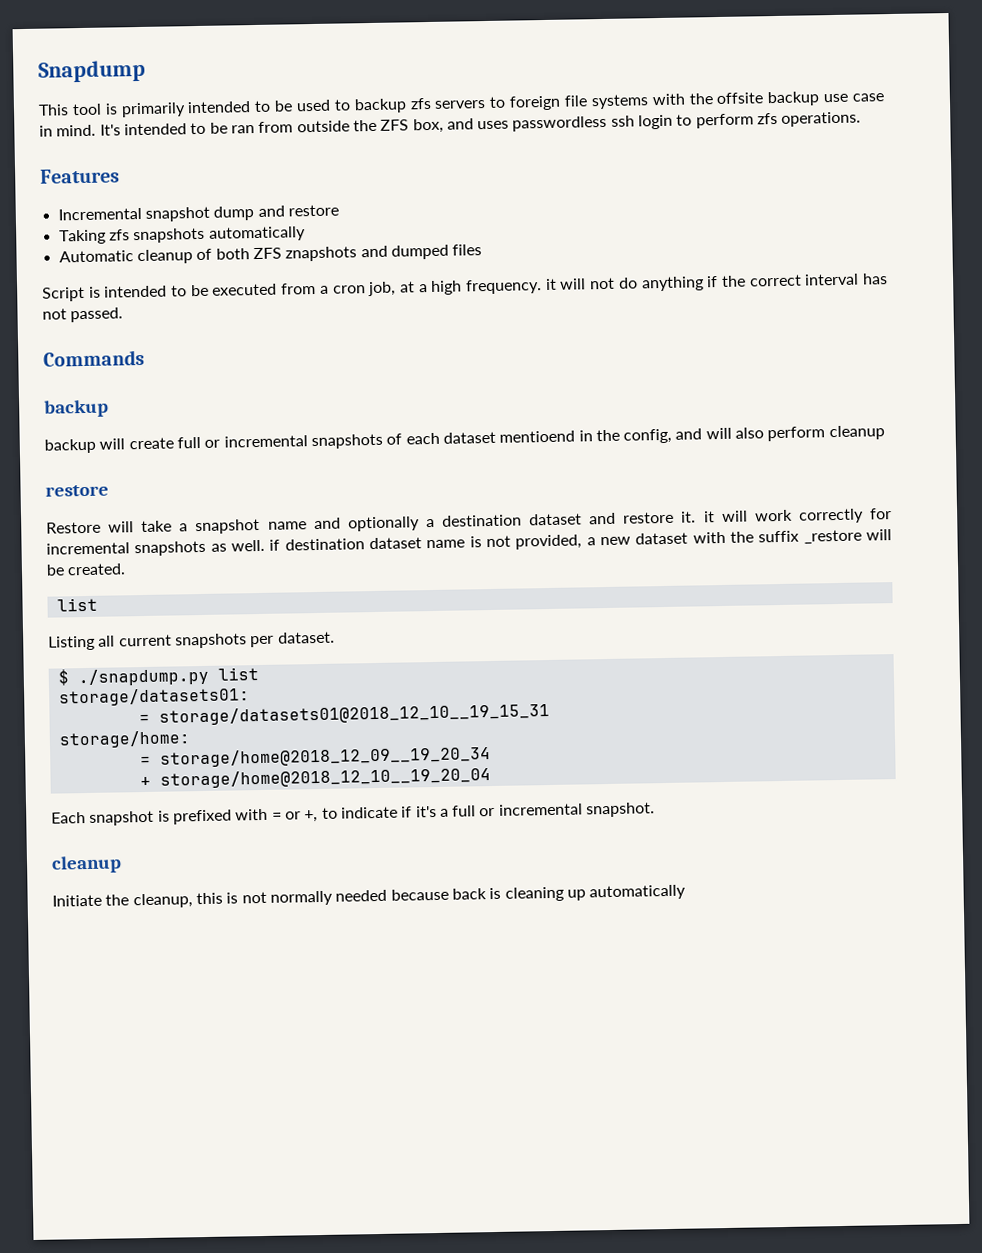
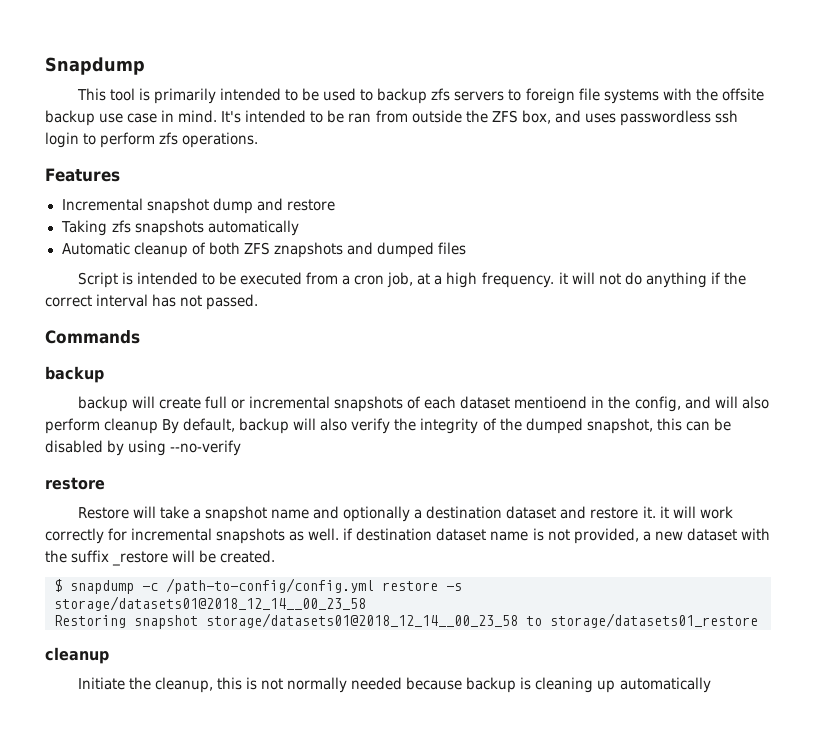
- backup will create full or incremental snapshots of each dataset mentioend in the config, and will also perform cleanup
+ backup will create full or incremental snapshots of each dataset mentioend in the config, and will also perform cleanup By default, backup will also verify the integrity of the dumped snapshot, this can be disabled by using --no-verify
  Restore will take a snapshot name and optionally a destination dataset and restore it. it will work correctly for incremental snapshots as well. if destination dataset name is not provided, a new dataset with the suffix _restore will be created.
- list
- Listing all current snapshots per dataset.
- $ ./snapdump.py list
- storage/datasets01:
- = storage/datasets01@2018_12_10__19_15_31
- storage/home:
- = storage/home@2018_12_09__19_20_34
- + storage/home@2018_12_10__19_20_04
- Each snapshot is prefixed with = or +, to indicate if it's a full or incremental snapshot.
+ $ snapdump -c /path-to-config/config.yml restore -s storage/datasets01@2018_12_14__00_23_58
+ Restoring snapshot storage/datasets01@2018_12_14__00_23_58 to storage/datasets01_restore
- Initiate the cleanup, this is not normally needed because back is cleaning up automatically
+ Initiate the cleanup, this is not normally needed because backup is cleaning up automatically

